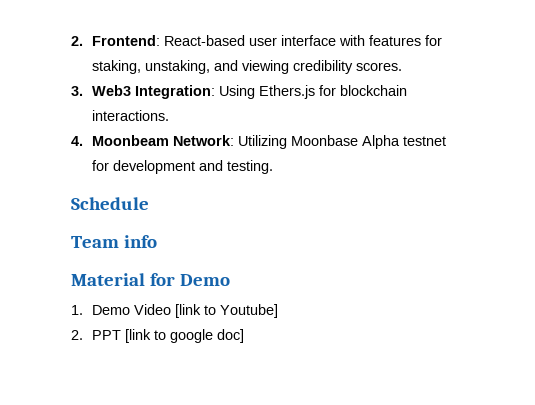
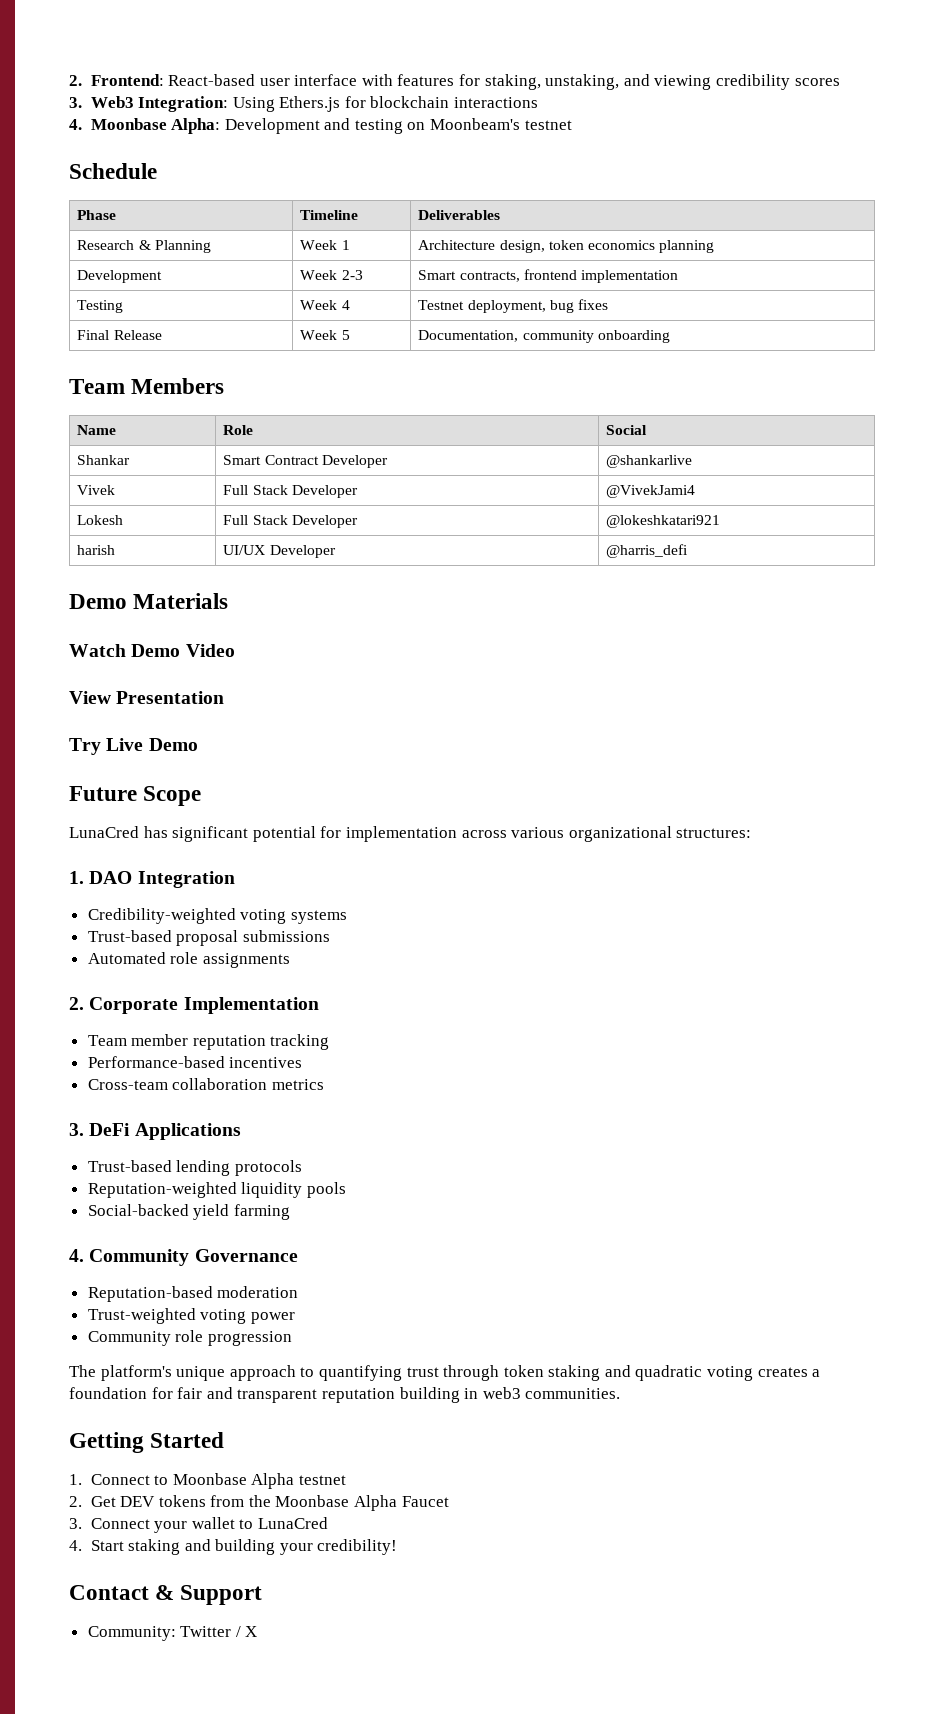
- 2. Frontend: React-based user interface with features for staking, unstaking, and viewing credibility scores.
+ 2. Frontend: React-based user interface with features for staking, unstaking, and viewing credibility scores
- 3. Web3 Integration: Using Ethers.js for blockchain interactions.
- 4. Moonbeam Network: Utilizing Moonbase Alpha testnet for development and testing.
+ 3. Web3 Integration: Using Ethers.js for blockchain interactions
+ 4. Moonbase Alpha: Development and testing on Moonbeam's testnet
  Schedule
- Team info
- Material for Demo
- 1. Demo Video [link to Youtube]
- 2. PPT [link to google doc]
+ Phase | Timeline | Deliverables
+ Research & Planning | Week 1 | Architecture design, token economics planning
+ Development | Week 2-3 | Smart contracts, frontend implementation
+ Testing | Week 4 | Testnet deployment, bug fixes
+ Final Release | Week 5 | Documentation, community onboarding
+ Team Members
+ Name | Role | Social
+ Shankar | Smart Contract Developer | @shankarlive
+ Vivek | Full Stack Developer | @VivekJami4
+ Lokesh | Full Stack Developer | @lokeshkatari921
+ harish | UI/UX Developer | @harris_defi
+ Demo Materials
+ Watch Demo Video
+ View Presentation
+ Try Live Demo
+ Future Scope
+ LunaCred has significant potential for implementation across various organizational structures:
+ 1. DAO Integration
+ Credibility-weighted voting systems
+ Trust-based proposal submissions
+ Automated role assignments
+ 2. Corporate Implementation
+ Team member reputation tracking
+ Performance-based incentives
+ Cross-team collaboration metrics
+ 3. DeFi Applications
+ Trust-based lending protocols
+ Reputation-weighted liquidity pools
+ Social-backed yield farming
+ 4. Community Governance
+ Reputation-based moderation
+ Trust-weighted voting power
+ Community role progression
+ The platform's unique approach to quantifying trust through token staking and quadratic voting creates a foundation for fair and transparent reputation building in web3 communities.
+ Getting Started
+ 1. Connect to Moonbase Alpha testnet
+ 2. Get DEV tokens from the Moonbase Alpha Faucet
+ 3. Connect your wallet to LunaCred
+ 4. Start staking and building your credibility!
+ Contact & Support
+ Community: Twitter / X

